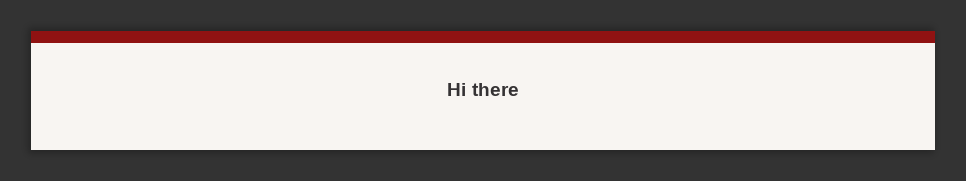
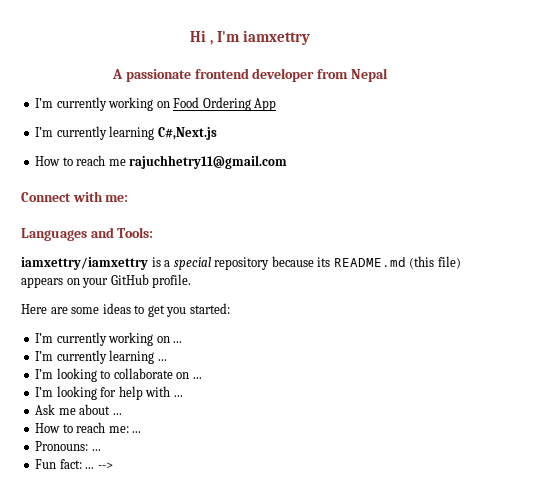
- Hi there
+ Hi , I'm iamxettry
+ A passionate frontend developer from Nepal
+ I’m currently working on Food Ordering App
+ I’m currently learning C#,Next.js
+ How to reach me rajuchhetry11@gmail.com
+ Connect with me:
+ Languages and Tools:
+ iamxettry/iamxettry is a special repository because its README.md (this file) appears on your GitHub profile.
+ Here are some ideas to get you started:
+ I’m currently working on ...
+ I’m currently learning ...
+ I’m looking to collaborate on ...
+ I’m looking for help with ...
+ Ask me about ...
+ How to reach me: ...
+ Pronouns: ...
+ Fun fact: ... -->

